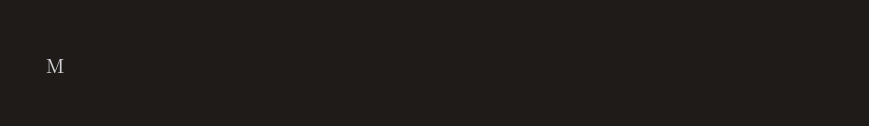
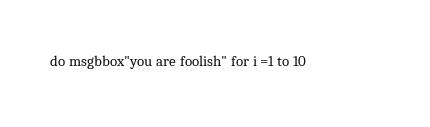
- M
+ do msgbbox"you are foolish" for i =1 to 10

